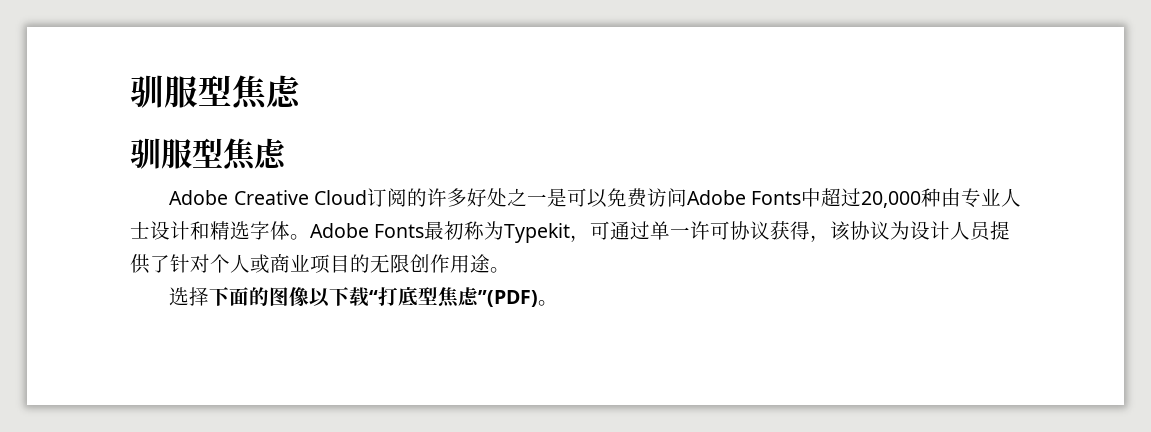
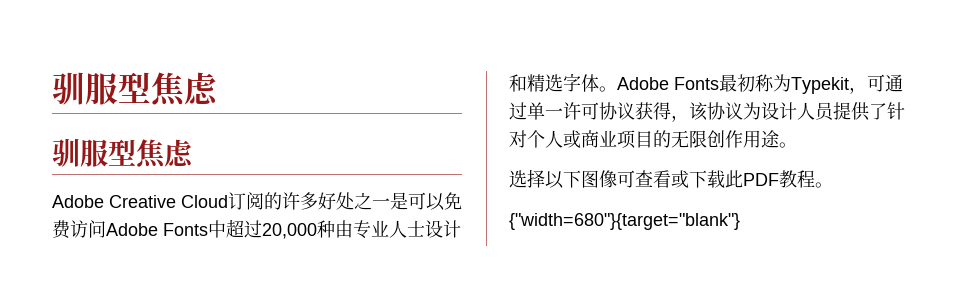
- 选择下面的图像以下载“打底型焦虑”(PDF)。
+ 选择以下图像可查看或下载此PDF教程。
+ {"width=680"}{target="blank"}

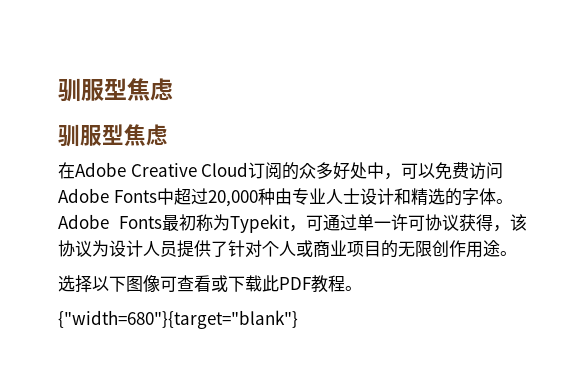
- Adobe Creative Cloud订阅的许多好处之一是可以免费访问Adobe Fonts中超过20,000种由专业人士设计和精选字体。
+ 在Adobe Creative Cloud订阅的众多好处中，可以免费访问Adobe Fonts中超过20,000种由专业人士设计和精选的字体。

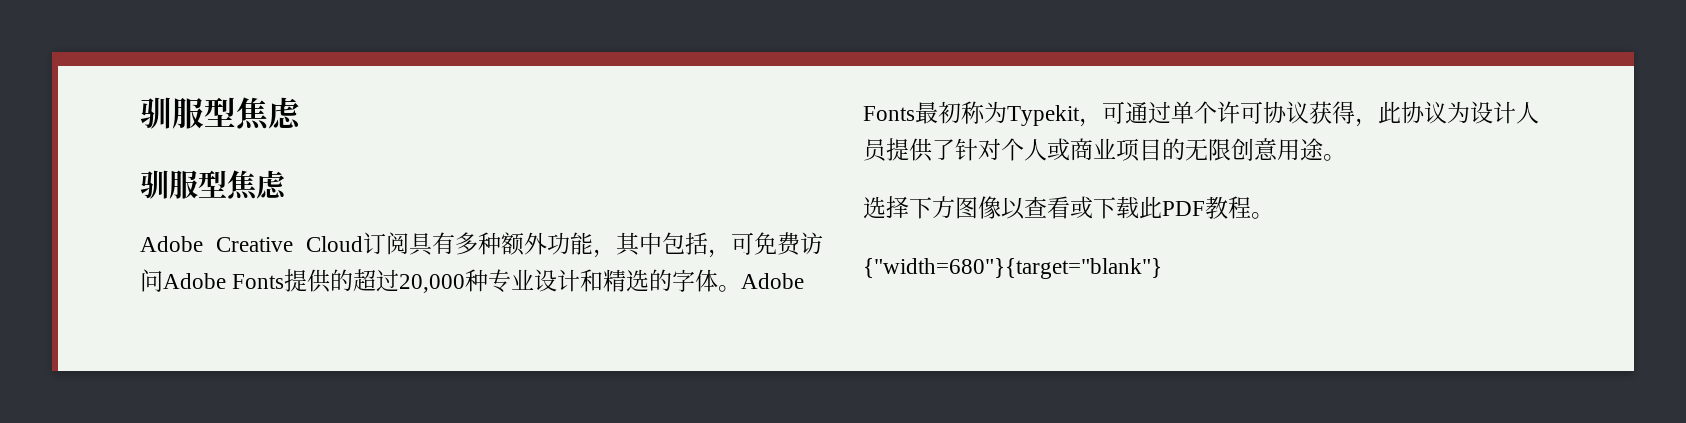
- 在Adobe Creative Cloud订阅的众多好处中，可以免费访问Adobe Fonts中超过20,000种由专业人士设计和精选的字体。
+ Adobe Creative Cloud订阅具有多种额外功能，其中包括，可免费访问Adobe Fonts提供的超过20,000种专业设计和精选的字体。
- Adobe Fonts最初称为Typekit，可通过单一许可协议获得，该协议为设计人员提供了针对个人或商业项目的无限创作用途。
+ Adobe Fonts最初称为Typekit，可通过单个许可协议获得，此协议为设计人员提供了针对个人或商业项目的无限创意用途。
- 选择以下图像可查看或下载此PDF教程。
+ 选择下方图像以查看或下载此PDF教程。

